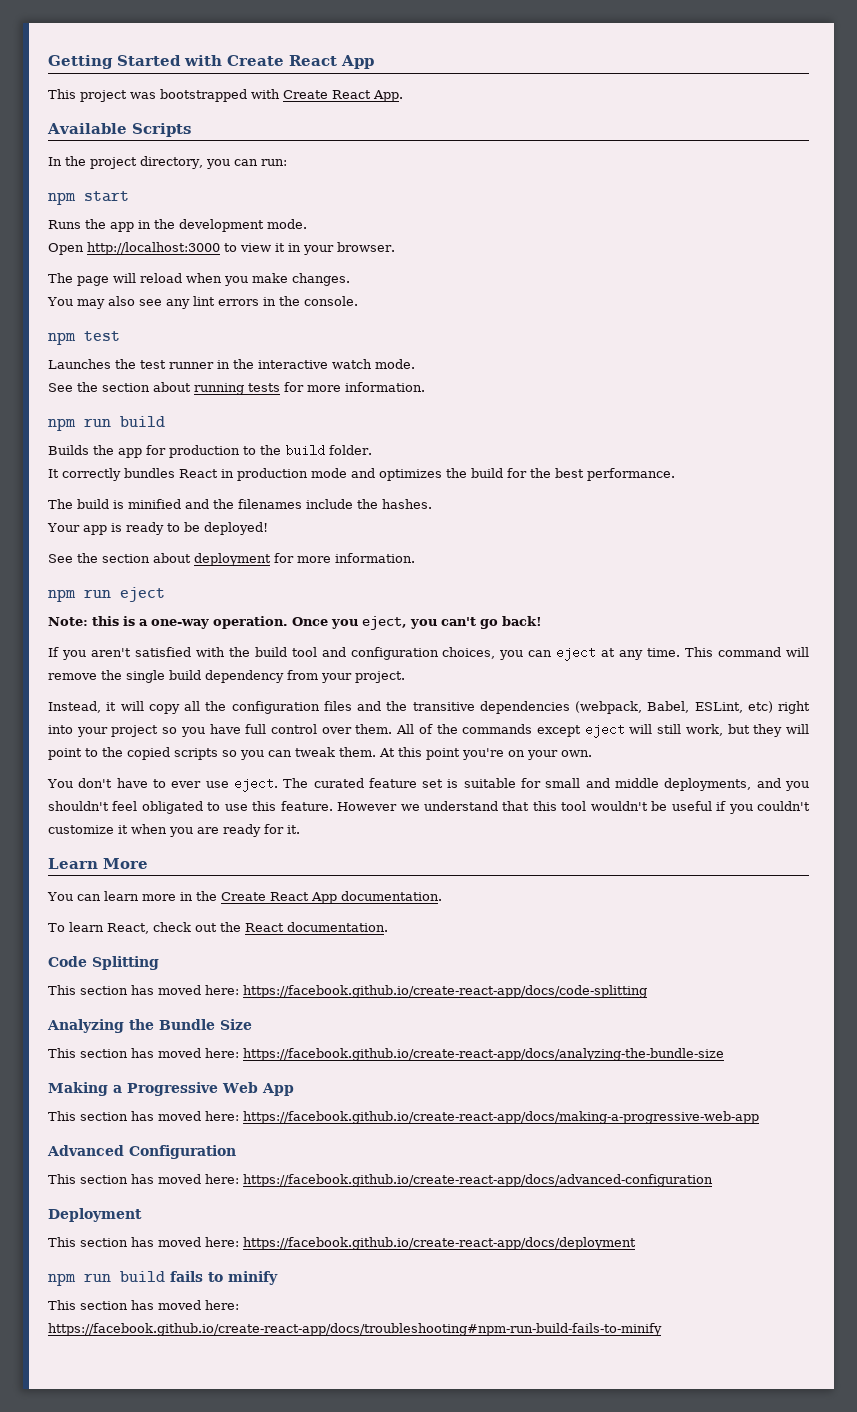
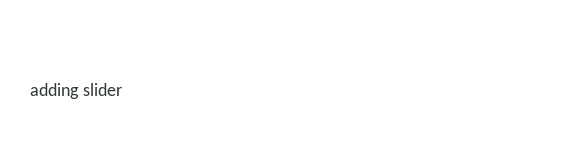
- Getting Started with Create React App
- This project was bootstrapped with Create React App.
- Available Scripts
- In the project directory, you can run:
- npm start
- Runs the app in the development mode.
- Open http://localhost:3000 to view it in your browser.
- The page will reload when you make changes.
- You may also see any lint errors in the console.
- npm test
- Launches the test runner in the interactive watch mode.
- See the section about running tests for more information.
- npm run build
- Builds the app for production to the build folder.
- It correctly bundles React in production mode and optimizes the build for the best performance.
- The build is minified and the filenames include the hashes.
- Your app is ready to be deployed!
- See the section about deployment for more information.
- npm run eject
- Note: this is a one-way operation. Once you eject, you can't go back!
- If you aren't satisfied with the build tool and configuration choices, you can eject at any time. This command will remove the single build dependency from your project.
- Instead, it will copy all the configuration files and the transitive dependencies (webpack, Babel, ESLint, etc) right into your project so you have full control over them. All of the commands except eject will still work, but they will point to the copied scripts so you can tweak them. At this point you're on your own.
- You don't have to ever use eject. The curated feature set is suitable for small and middle deployments, and you shouldn't feel obligated to use this feature. However we understand that this tool wouldn't be useful if you couldn't customize it when you are ready for it.
- Learn More
- You can learn more in the Create React App documentation.
- To learn React, check out the React documentation.
- Code Splitting
- This section has moved here: https://facebook.github.io/create-react-app/docs/code-splitting
- Analyzing the Bundle Size
- This section has moved here: https://facebook.github.io/create-react-app/docs/analyzing-the-bundle-size
- Making a Progressive Web App
- This section has moved here: https://facebook.github.io/create-react-app/docs/making-a-progressive-web-app
- Advanced Configuration
- This section has moved here: https://facebook.github.io/create-react-app/docs/advanced-configuration
- Deployment
- This section has moved here: https://facebook.github.io/create-react-app/docs/deployment
- npm run build fails to minify
- This section has moved here: https://facebook.github.io/create-react-app/docs/troubleshooting#npm-run-build-fails-to-minify
+ adding slider

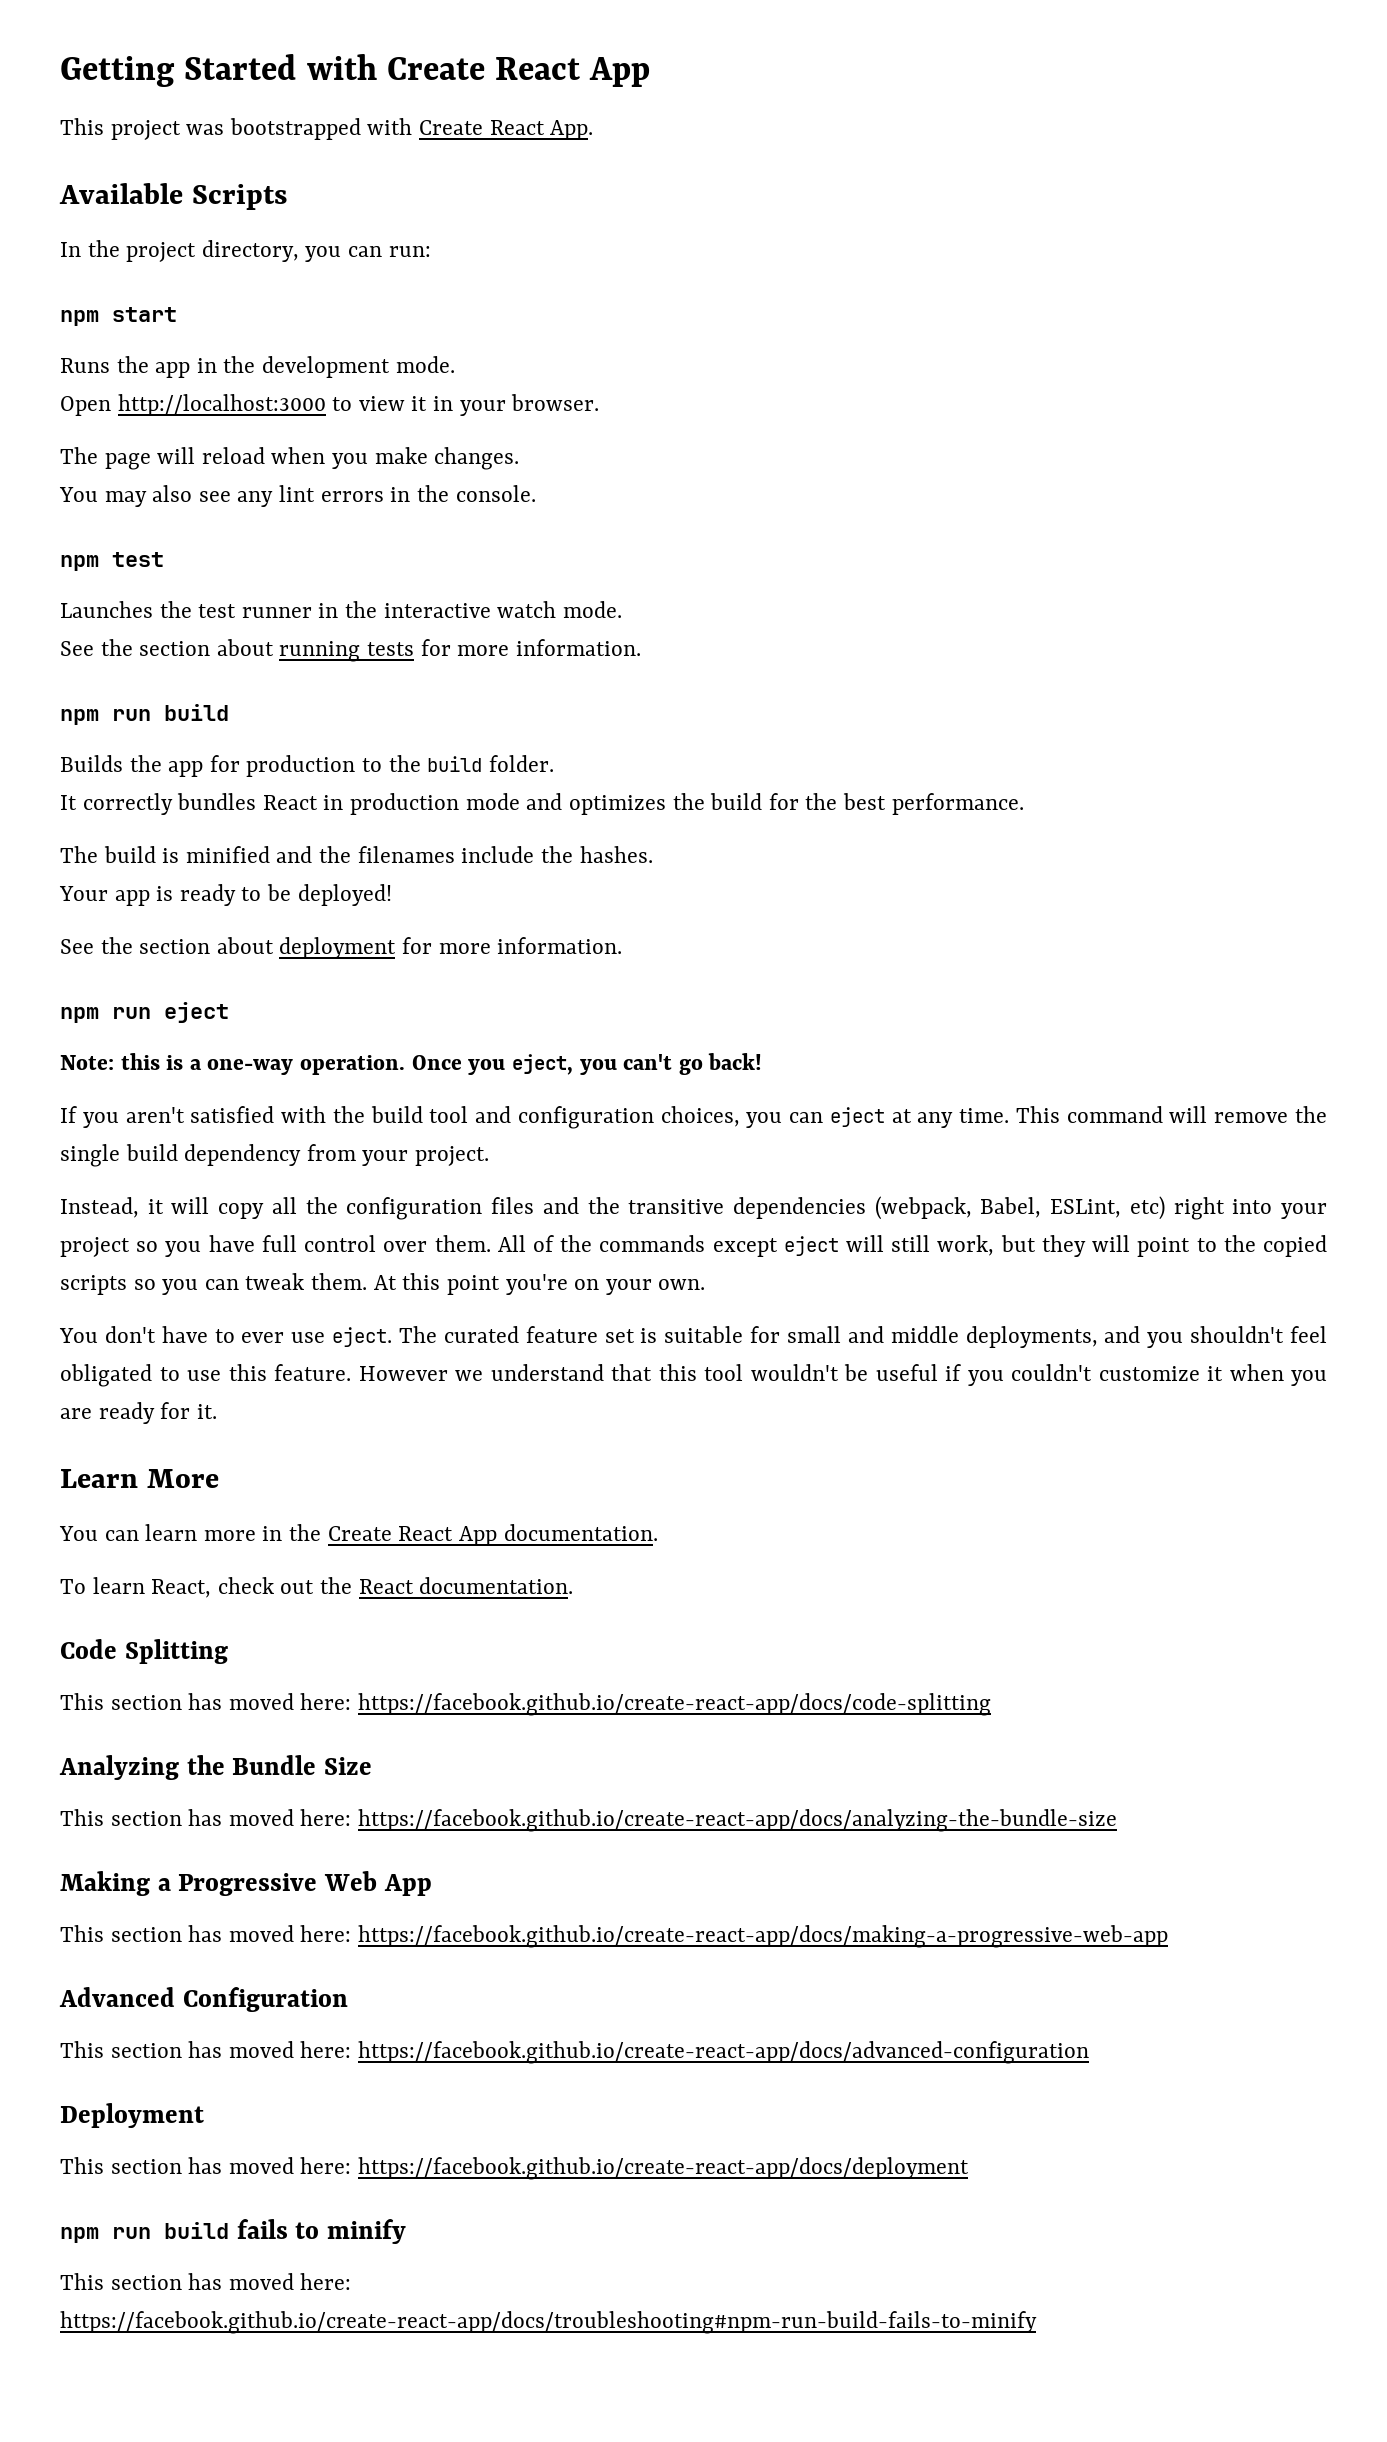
- adding slider
+ Getting Started with Create React App
+ This project was bootstrapped with Create React App.
+ Available Scripts
+ In the project directory, you can run:
+ npm start
+ Runs the app in the development mode.
+ Open http://localhost:3000 to view it in your browser.
+ The page will reload when you make changes.
+ You may also see any lint errors in the console.
+ npm test
+ Launches the test runner in the interactive watch mode.
+ See the section about running tests for more information.
+ npm run build
+ Builds the app for production to the build folder.
+ It correctly bundles React in production mode and optimizes the build for the best performance.
+ The build is minified and the filenames include the hashes.
+ Your app is ready to be deployed!
+ See the section about deployment for more information.
+ npm run eject
+ Note: this is a one-way operation. Once you eject, you can't go back!
+ If you aren't satisfied with the build tool and configuration choices, you can eject at any time. This command will remove the single build dependency from your project.
+ Instead, it will copy all the configuration files and the transitive dependencies (webpack, Babel, ESLint, etc) right into your project so you have full control over them. All of the commands except eject will still work, but they will point to the copied scripts so you can tweak them. At this point you're on your own.
+ You don't have to ever use eject. The curated feature set is suitable for small and middle deployments, and you shouldn't feel obligated to use this feature. However we understand that this tool wouldn't be useful if you couldn't customize it when you are ready for it.
+ Learn More
+ You can learn more in the Create React App documentation.
+ To learn React, check out the React documentation.
+ Code Splitting
+ This section has moved here: https://facebook.github.io/create-react-app/docs/code-splitting
+ Analyzing the Bundle Size
+ This section has moved here: https://facebook.github.io/create-react-app/docs/analyzing-the-bundle-size
+ Making a Progressive Web App
+ This section has moved here: https://facebook.github.io/create-react-app/docs/making-a-progressive-web-app
+ Advanced Configuration
+ This section has moved here: https://facebook.github.io/create-react-app/docs/advanced-configuration
+ Deployment
+ This section has moved here: https://facebook.github.io/create-react-app/docs/deployment
+ npm run build fails to minify
+ This section has moved here: https://facebook.github.io/create-react-app/docs/troubleshooting#npm-run-build-fails-to-minify

